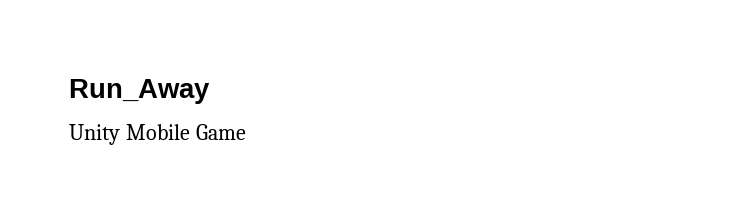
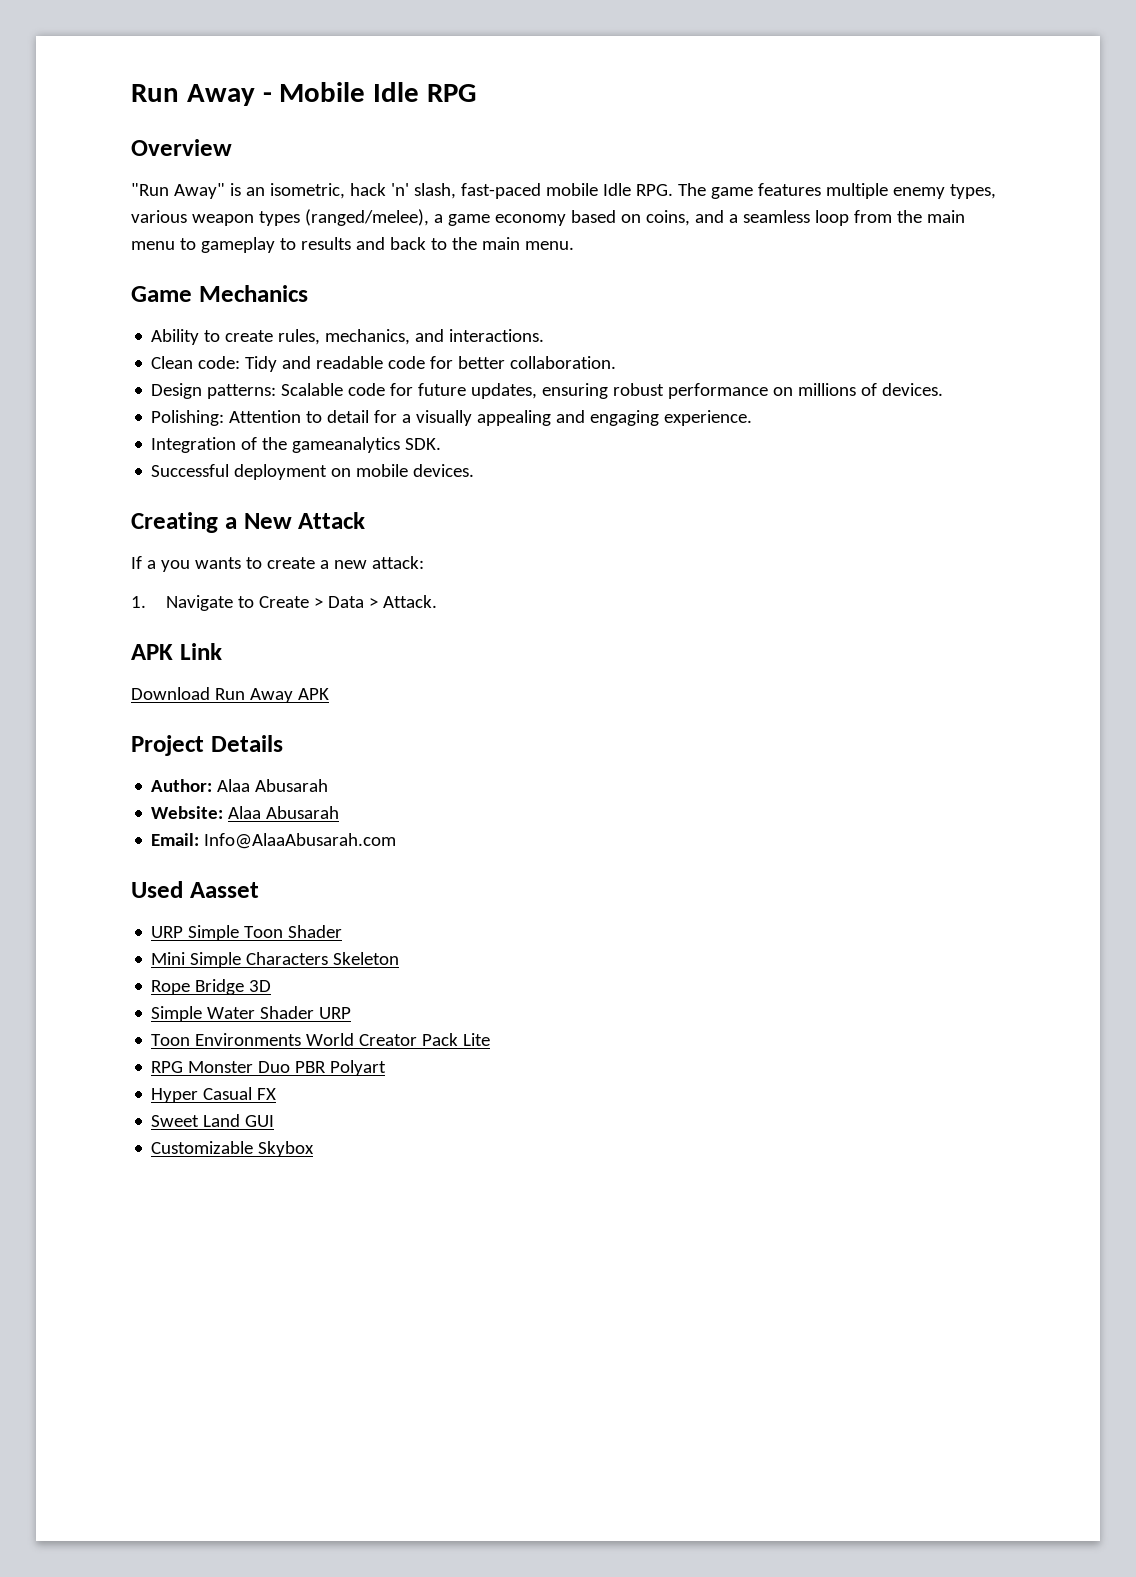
- Run_Away
- Unity Mobile Game
+ Run Away - Mobile Idle RPG
+ Overview
+ "Run Away" is an isometric, hack 'n' slash, fast-paced mobile Idle RPG. The game features multiple enemy types, various weapon types (ranged/melee), a game economy based on coins, and a seamless loop from the main menu to gameplay to results and back to the main menu.
+ Game Mechanics
+ Ability to create rules, mechanics, and interactions.
+ Clean code: Tidy and readable code for better collaboration.
+ Design patterns: Scalable code for future updates, ensuring robust performance on millions of devices.
+ Polishing: Attention to detail for a visually appealing and engaging experience.
+ Integration of the gameanalytics SDK.
+ Successful deployment on mobile devices.
+ Creating a New Attack
+ If a you wants to create a new attack:
+ 1. Navigate to Create > Data > Attack.
+ APK Link
+ Download Run Away APK
+ Project Details
+ Author: Alaa Abusarah
+ Website: Alaa Abusarah
+ Email: Info@AlaaAbusarah.com
+ Used Aasset
+ URP Simple Toon Shader
+ Mini Simple Characters Skeleton
+ Rope Bridge 3D
+ Simple Water Shader URP
+ Toon Environments World Creator Pack Lite
+ RPG Monster Duo PBR Polyart
+ Hyper Casual FX
+ Sweet Land GUI
+ Customizable Skybox

